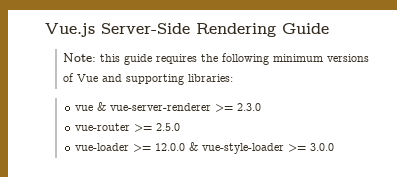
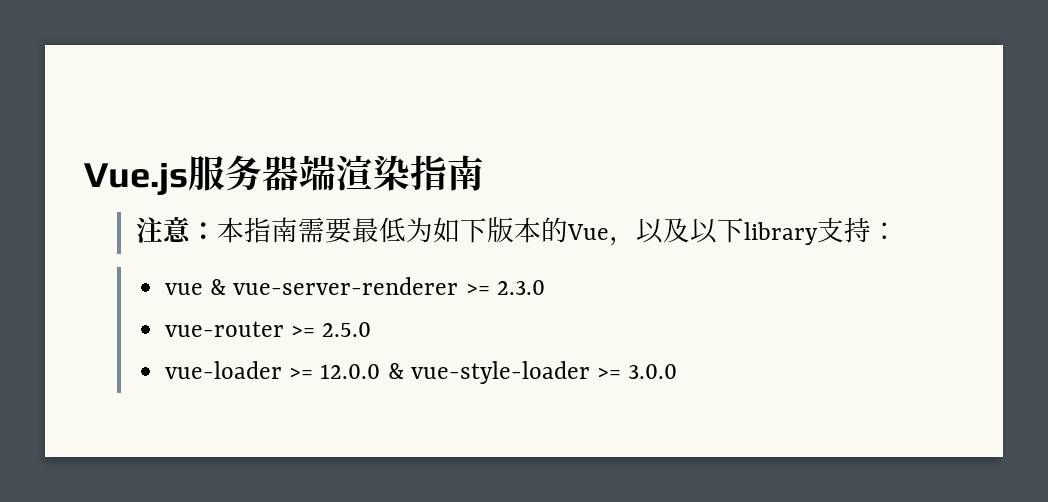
- Vue.js Server-Side Rendering Guide
- Note: this guide requires the following minimum versions of Vue and supporting libraries:
+ Vue.js服务器端渲染指南
+ 注意：本指南需要最低为如下版本的Vue，以及以下library支持：

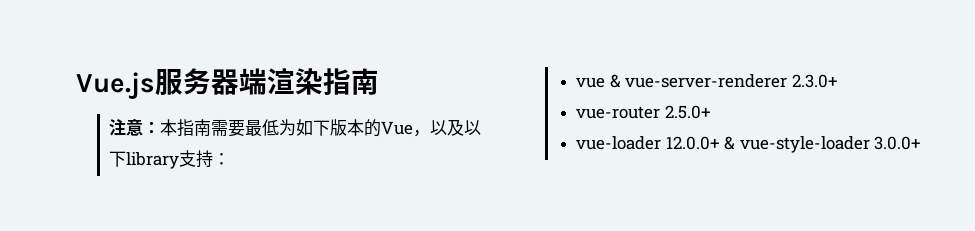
- vue & vue-server-renderer >= 2.3.0
+ vue & vue-server-renderer 2.3.0+
- vue-router >= 2.5.0
+ vue-router 2.5.0+
- vue-loader >= 12.0.0 & vue-style-loader >= 3.0.0
+ vue-loader 12.0.0+ & vue-style-loader 3.0.0+

